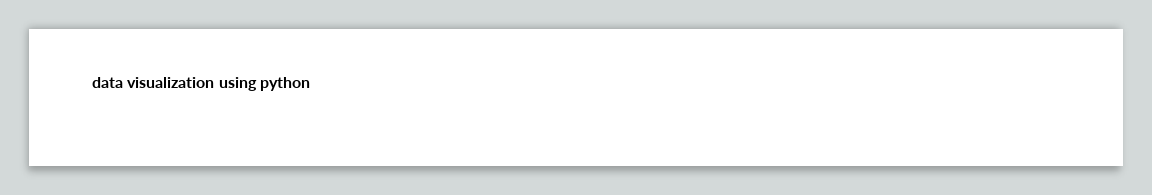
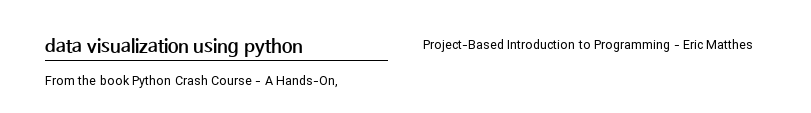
+ From the book Python Crash Course - A Hands-On, Project-Based Introduction to Programming - Eric Matthes

